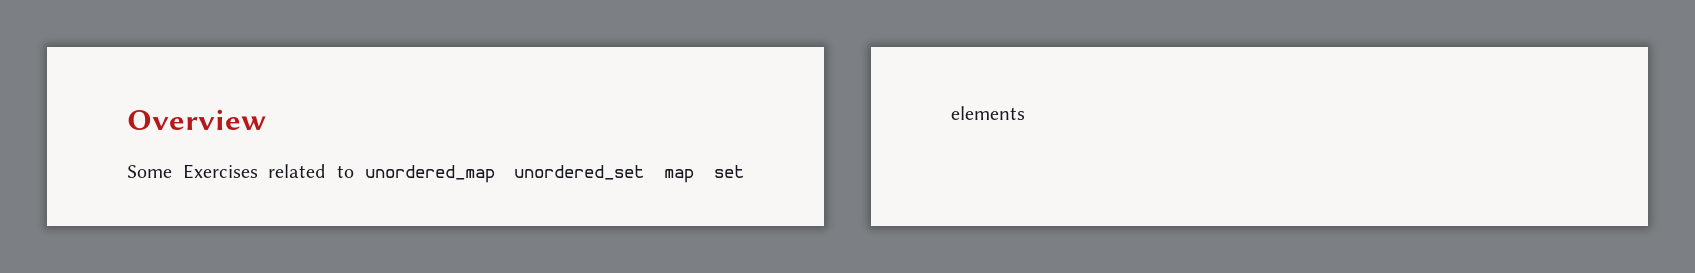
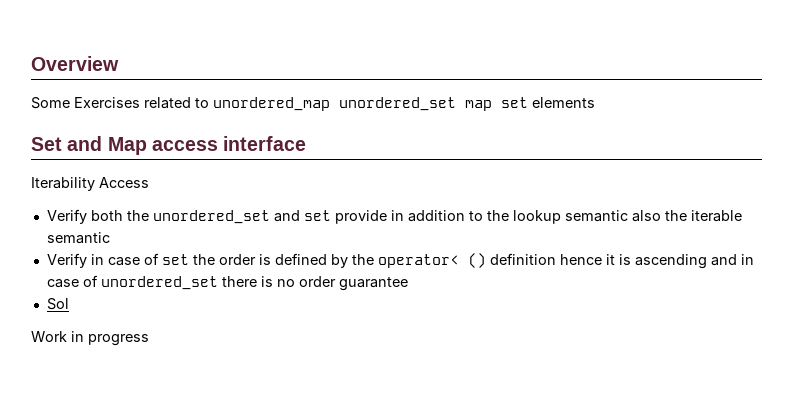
+ Set and Map access interface
+ Iterability Access
+ Verify both the unordered_set and set provide in addition to the lookup semantic also the iterable semantic
+ Verify in case of set the order is defined by the operator< () definition hence it is ascending and in case of unordered_set there is no order guarantee
+ Sol
+ Work in progress

